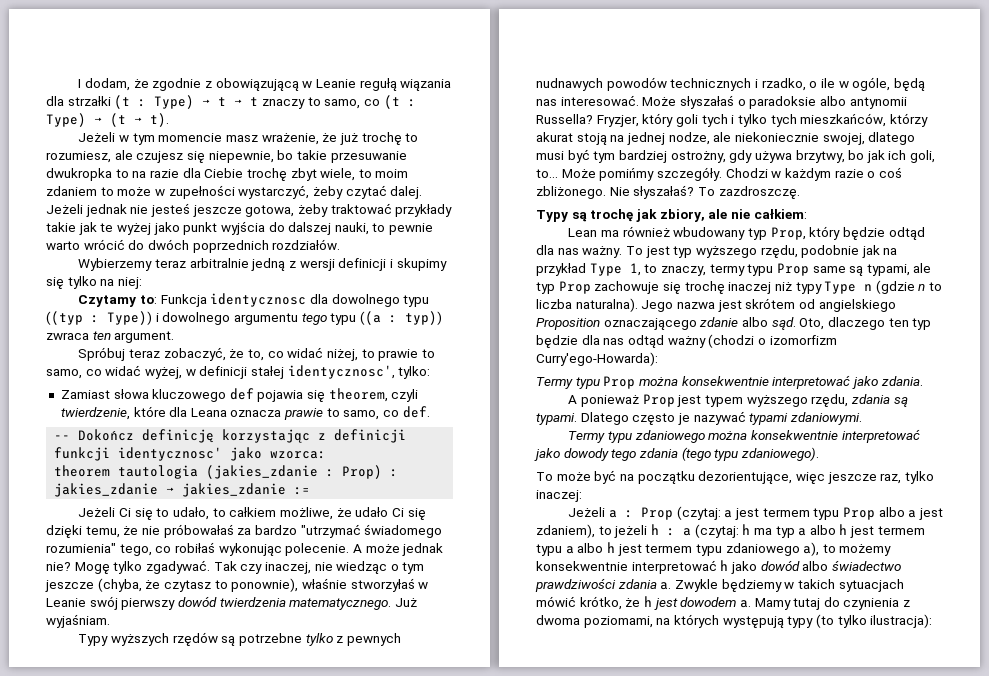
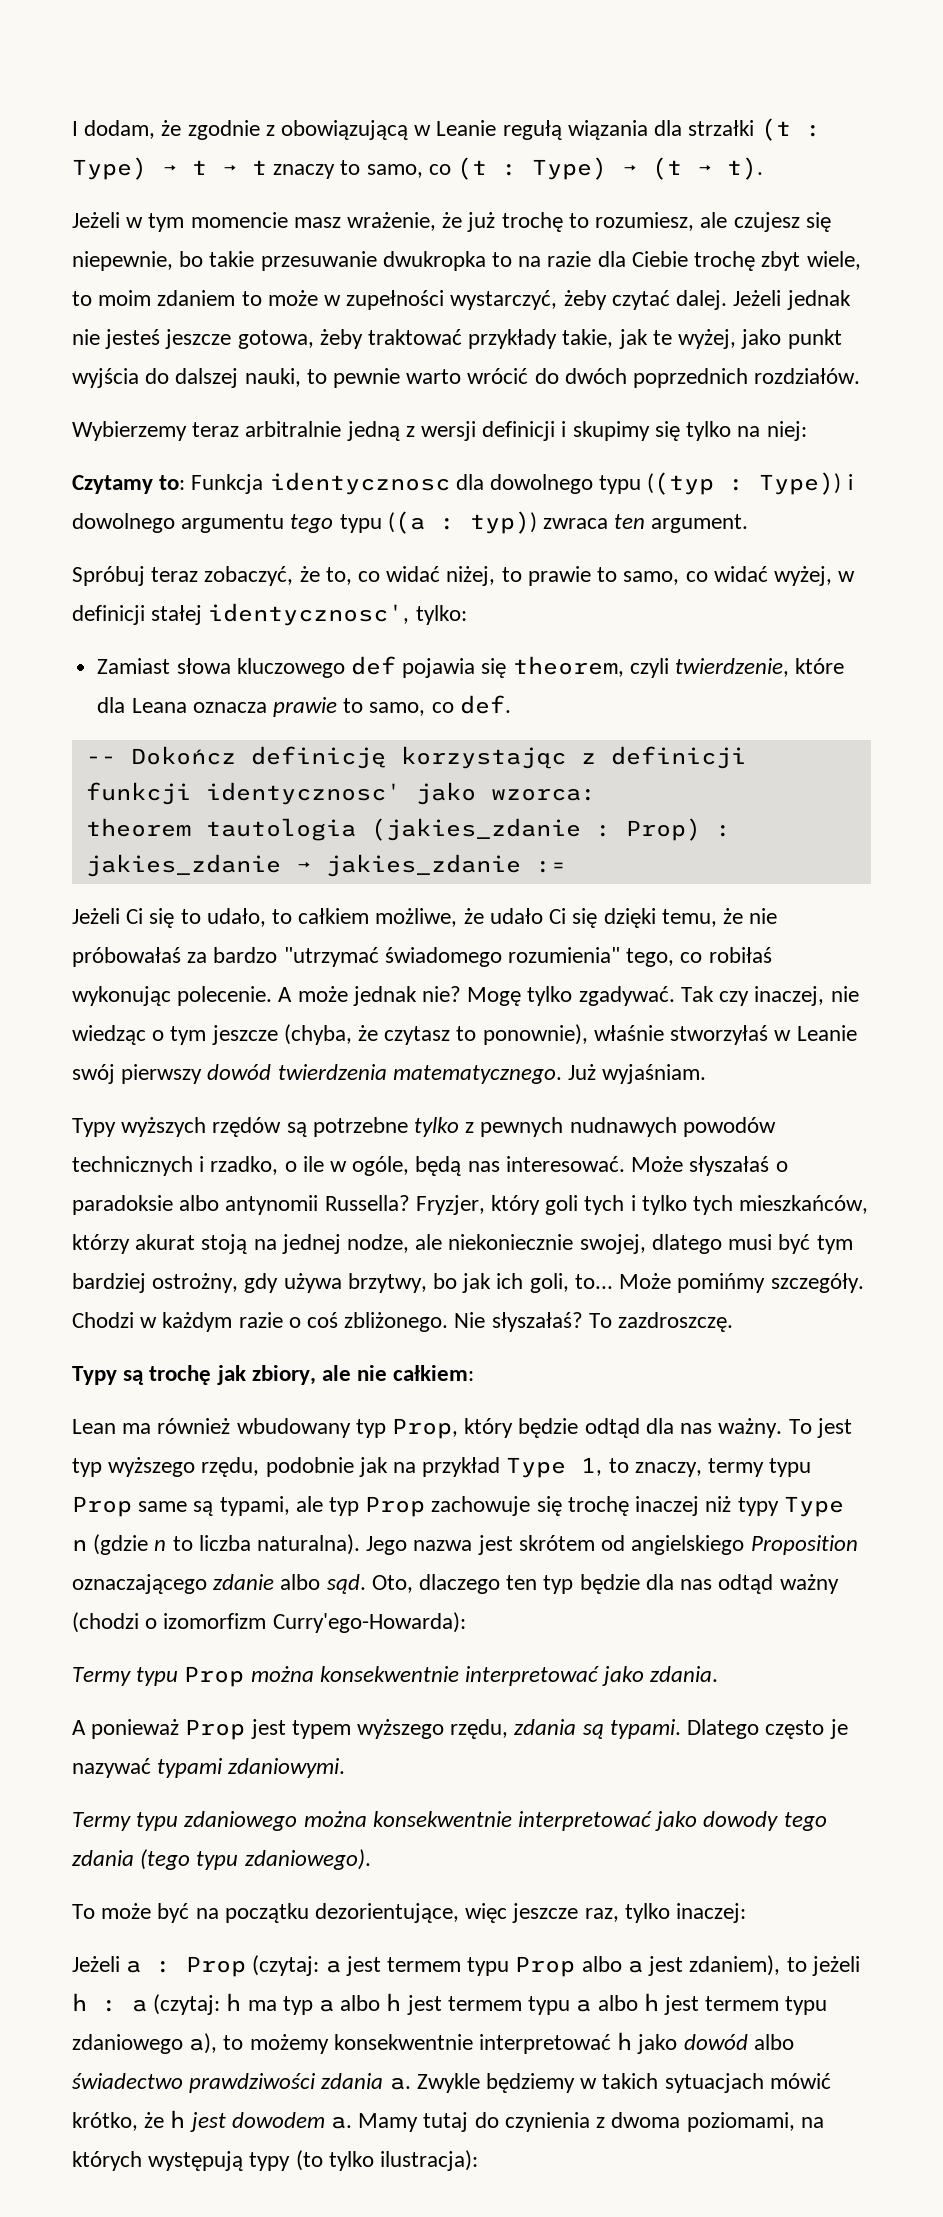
- Jeżeli jednak nie jesteś jeszcze gotowa, żeby traktować przykłady takie jak te wyżej jako punkt wyjścia do dalszej nauki, to pewnie warto wrócić do dwóch poprzednich rozdziałów.
+ Jeżeli jednak nie jesteś jeszcze gotowa, żeby traktować przykłady takie, jak te wyżej, jako punkt wyjścia do dalszej nauki, to pewnie warto wrócić do dwóch poprzednich rozdziałów.

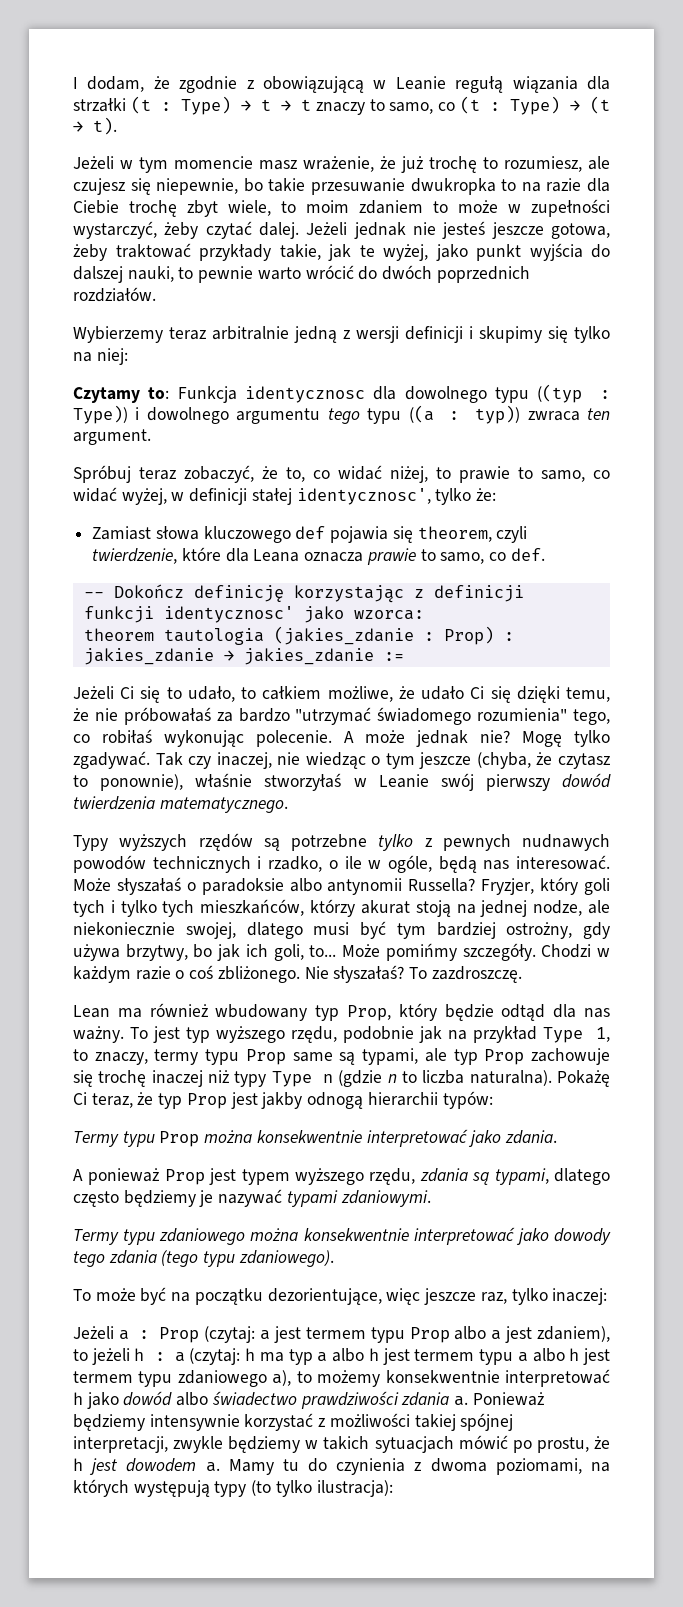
- Spróbuj teraz zobaczyć, że to, co widać niżej, to prawie to samo, co widać wyżej, w definicji stałej identycznosc', tylko:
+ Spróbuj teraz zobaczyć, że to, co widać niżej, to prawie to samo, co widać wyżej, w definicji stałej identycznosc', tylko że:
- Już wyjaśniam.
- Typy są trochę jak zbiory, ale nie całkiem:
- Jego nazwa jest skrótem od angielskiego Proposition oznaczającego zdanie albo sąd. Oto, dlaczego ten typ będzie dla nas odtąd ważny (chodzi o izomorfizm Curry'ego-Howarda):
+ Pokażę Ci teraz, że typ Prop jest jakby odnogą hierarchii typów:
- A ponieważ Prop jest typem wyższego rzędu, zdania są typami. Dlatego często je nazywać typami zdaniowymi.
+ A ponieważ Prop jest typem wyższego rzędu, zdania są typami, dlatego często będziemy je nazywać typami zdaniowymi.
- Zwykle będziemy w takich sytuacjach mówić krótko, że h jest dowodem a.
+ Ponieważ będziemy intensywnie korzystać z możliwości takiej spójnej interpretacji, zwykle będziemy w takich sytuacjach mówić po prostu, że h jest dowodem a.
- Mamy tutaj do czynienia z dwoma poziomami, na których występują typy (to tylko ilustracja):
+ Mamy tu do czynienia z dwoma poziomami, na których występują typy (to tylko ilustracja):

